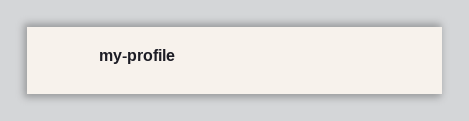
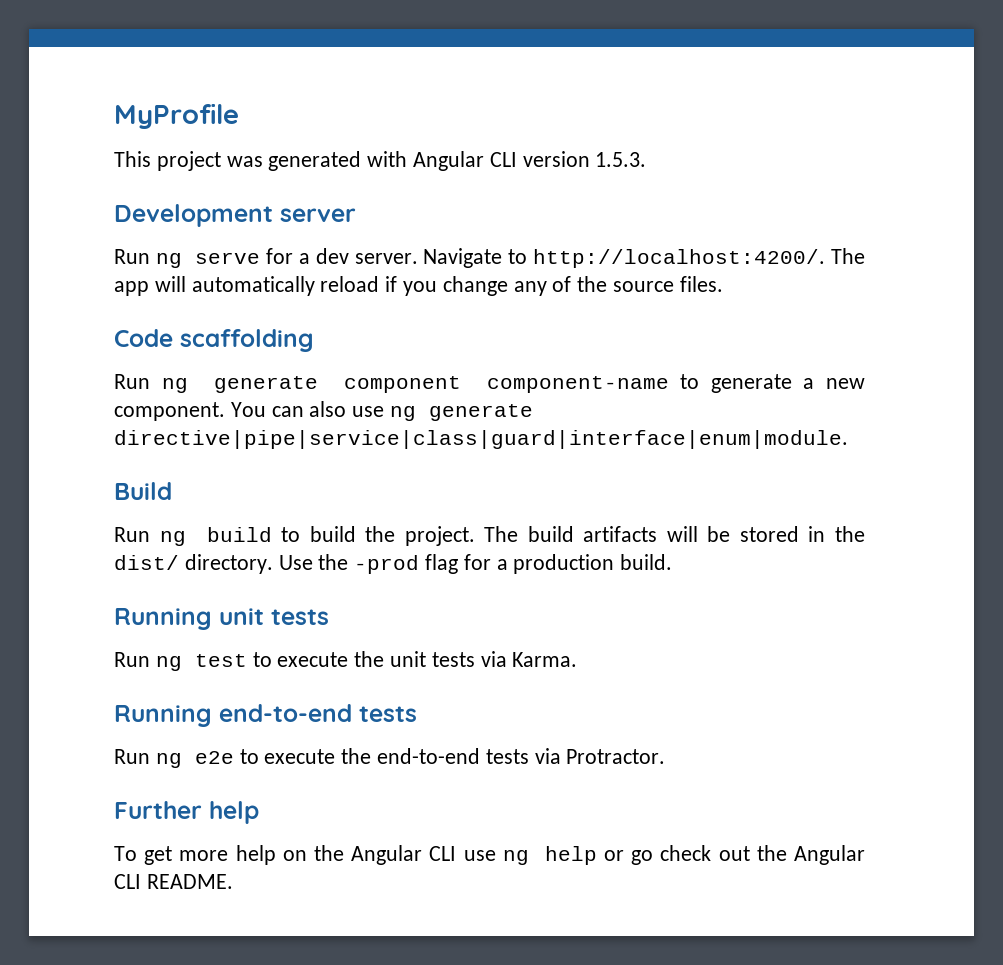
- my-profile
+ MyProfile
+ This project was generated with Angular CLI version 1.5.3.
+ Development server
+ Run ng serve for a dev server. Navigate to http://localhost:4200/. The app will automatically reload if you change any of the source files.
+ Code scaffolding
+ Run ng generate component component-name to generate a new component. You can also use ng generate directive|pipe|service|class|guard|interface|enum|module.
+ Build
+ Run ng build to build the project. The build artifacts will be stored in the dist/ directory. Use the -prod flag for a production build.
+ Running unit tests
+ Run ng test to execute the unit tests via Karma.
+ Running end-to-end tests
+ Run ng e2e to execute the end-to-end tests via Protractor.
+ Further help
+ To get more help on the Angular CLI use ng help or go check out the Angular CLI README.

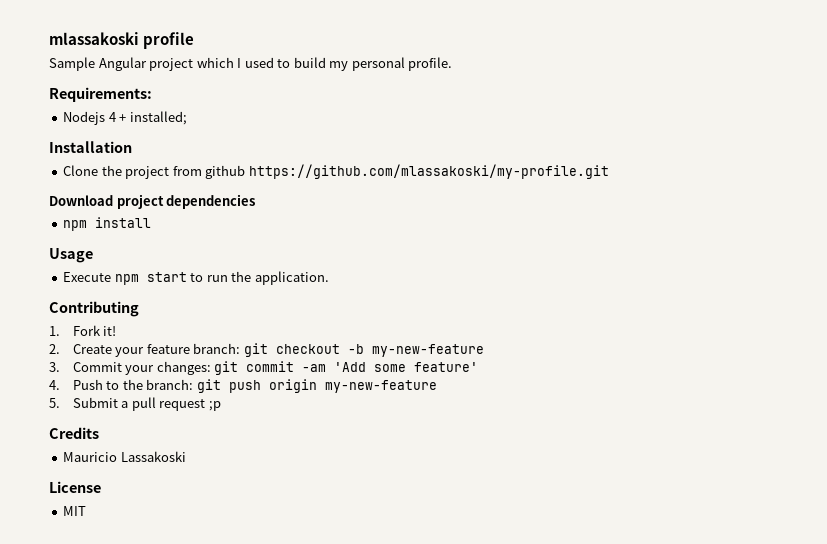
- MyProfile
- This project was generated with Angular CLI version 1.5.3.
- Development server
- Run ng serve for a dev server. Navigate to http://localhost:4200/. The app will automatically reload if you change any of the source files.
- Code scaffolding
- Run ng generate component component-name to generate a new component. You can also use ng generate directive|pipe|service|class|guard|interface|enum|module.
- Build
- Run ng build to build the project. The build artifacts will be stored in the dist/ directory. Use the -prod flag for a production build.
- Running unit tests
- Run ng test to execute the unit tests via Karma.
- Running end-to-end tests
- Run ng e2e to execute the end-to-end tests via Protractor.
- Further help
- To get more help on the Angular CLI use ng help or go check out the Angular CLI README.
+ mlassakoski profile
+ Sample Angular project which I used to build my personal profile.
+ Requirements:
+ Nodejs 4 + installed;
+ Installation
+ Clone the project from github https://github.com/mlassakoski/my-profile.git
+ Download project dependencies
+ npm install
+ Usage
+ Execute npm start to run the application.
+ Contributing
+ 1. Fork it!
+ 2. Create your feature branch: git checkout -b my-new-feature
+ 3. Commit your changes: git commit -am 'Add some feature'
+ 4. Push to the branch: git push origin my-new-feature
+ 5. Submit a pull request ;p
+ Credits
+ Mauricio Lassakoski
+ License
+ MIT

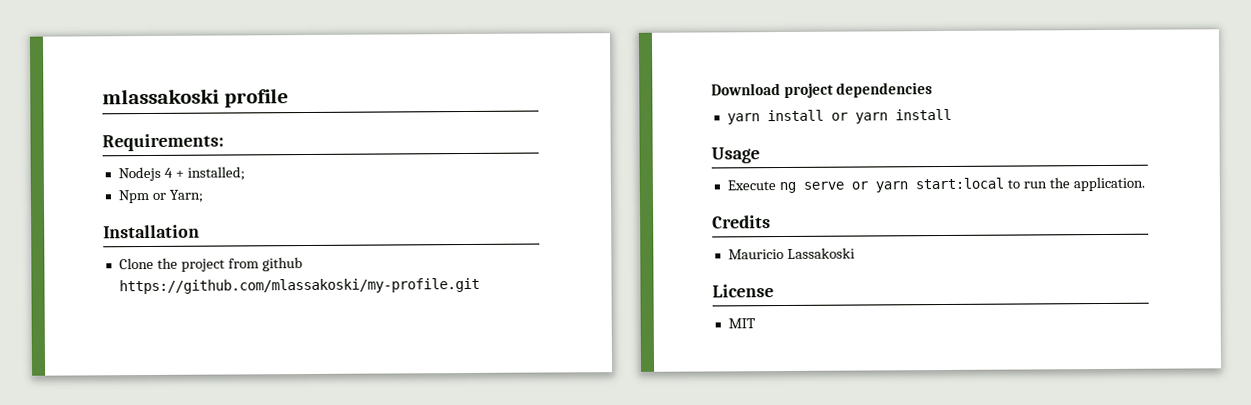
- Sample Angular project which I used to build my personal profile.
+ Npm or Yarn;
- npm install
+ yarn install or yarn install
- Execute npm start to run the application.
+ Execute ng serve or yarn start:local to run the application.
- Contributing
- 1. Fork it!
- 2. Create your feature branch: git checkout -b my-new-feature
- 3. Commit your changes: git commit -am 'Add some feature'
- 4. Push to the branch: git push origin my-new-feature
- 5. Submit a pull request ;p

